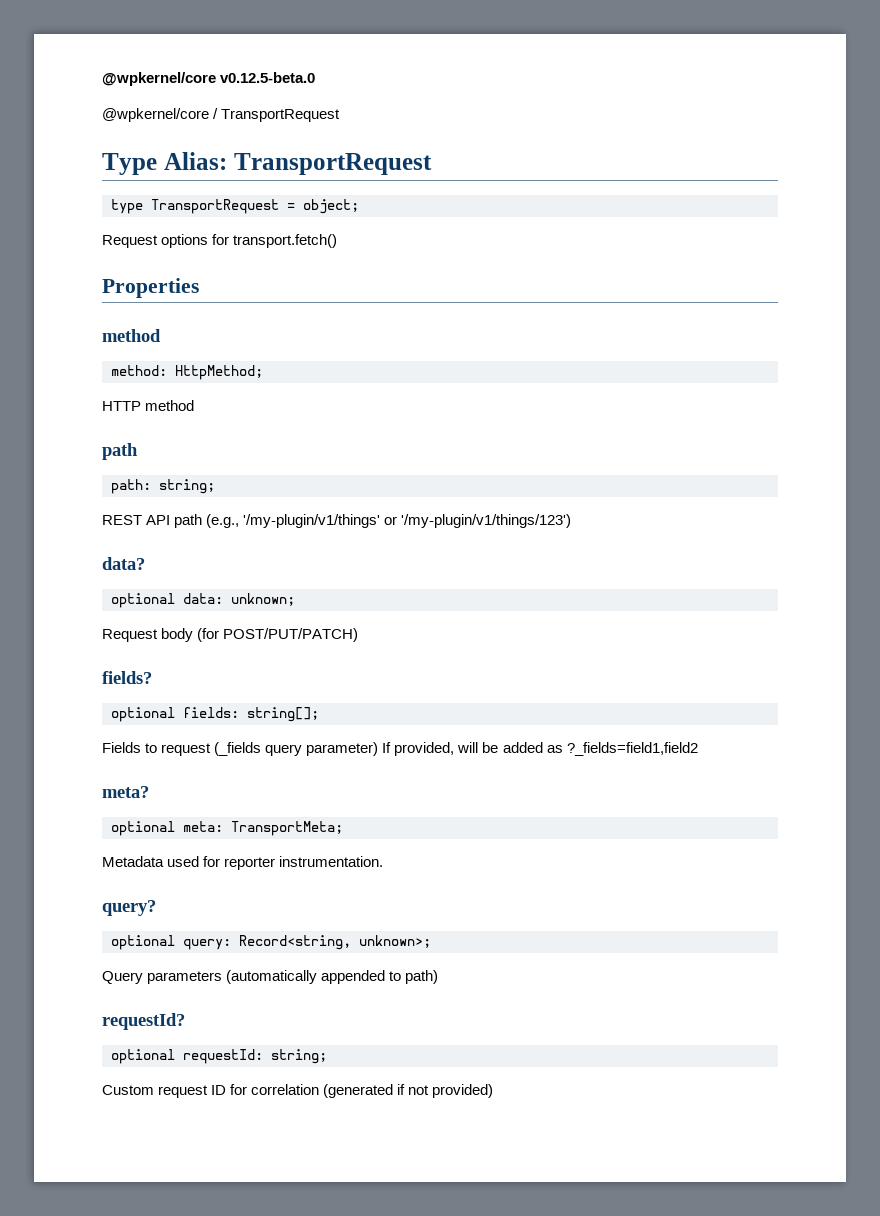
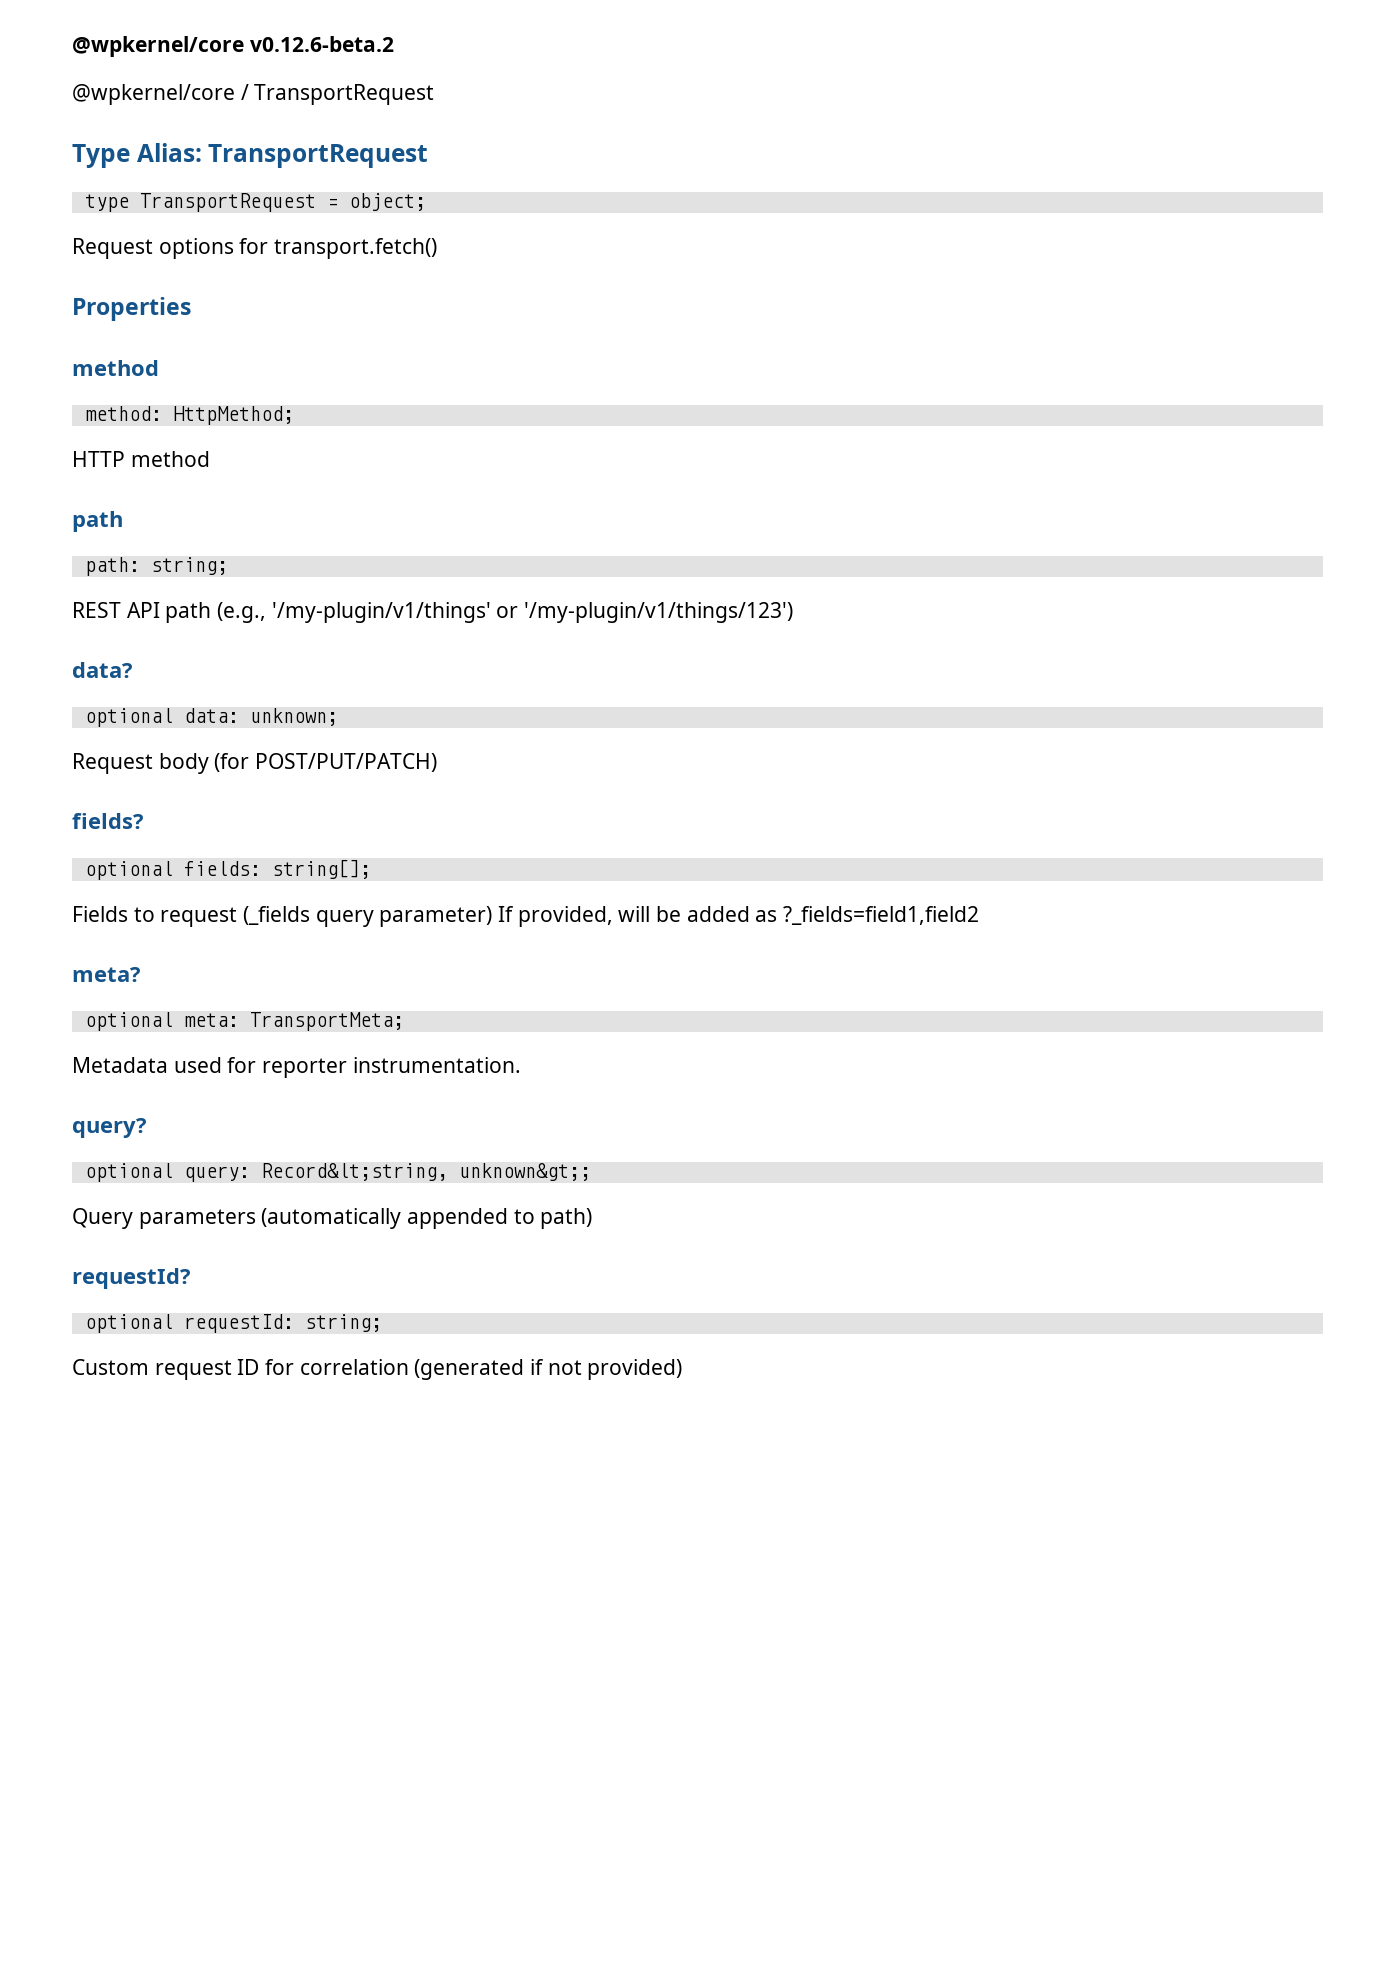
- @wpkernel/core v0.12.5-beta.0
+ @wpkernel/core v0.12.6-beta.2
- optional query: Record<string, unknown>;
+ optional query: Record&lt;string, unknown&gt;;

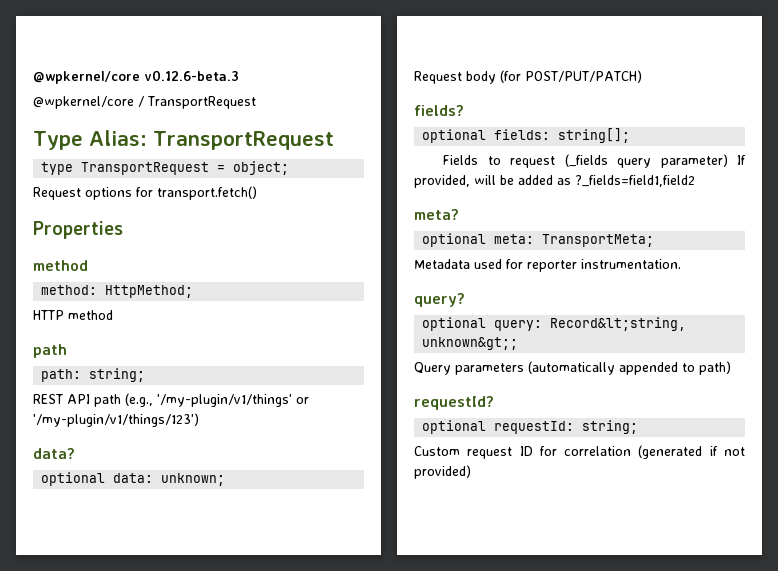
- @wpkernel/core v0.12.6-beta.2
+ @wpkernel/core v0.12.6-beta.3

